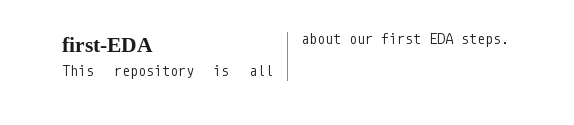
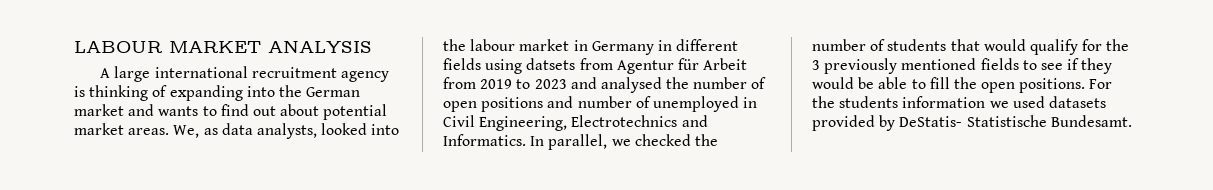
- first-EDA
- This repository is all about our first EDA steps.
+ LABOUR MARKET ANALYSIS
+ A large international recruitment agency is thinking of expanding into the German market and wants to find out about potential market areas. We, as data analysts, looked into the labour market in Germany in different fields using datsets from Agentur für Arbeit from 2019 to 2023 and analysed the number of open positions and number of unemployed in Civil Engineering, Electrotechnics and Informatics. In parallel, we checked the number of students that would qualify for the 3 previously mentioned fields to see if they would be able to fill the open positions. For the students information we used datasets provided by DeStatis- Statistische Bundesamt.

